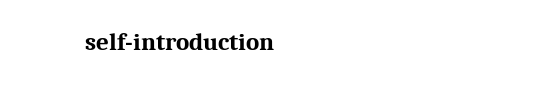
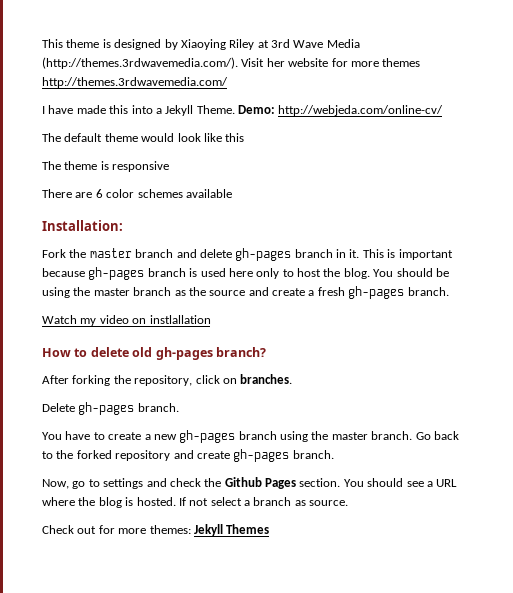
- self-introduction
+ This theme is designed by Xiaoying Riley at 3rd Wave Media (http://themes.3rdwavemedia.com/). Visit her website for more themes http://themes.3rdwavemedia.com/
+ I have made this into a Jekyll Theme. Demo: http://webjeda.com/online-cv/
+ The default theme would look like this
+ The theme is responsive
+ There are 6 color schemes available
+ Installation:
+ Fork the master branch and delete gh-pages branch in it. This is important because gh-pages branch is used here only to host the blog. You should be using the master branch as the source and create a fresh gh-pages branch.
+ Watch my video on instlallation
+ How to delete old gh-pages branch?
+ After forking the repository, click on branches.
+ Delete gh-pages branch.
+ You have to create a new gh-pages branch using the master branch. Go back to the forked repository and create gh-pages branch.
+ Now, go to settings and check the Github Pages section. You should see a URL where the blog is hosted. If not select a branch as source.
+ Check out for more themes: Jekyll Themes

